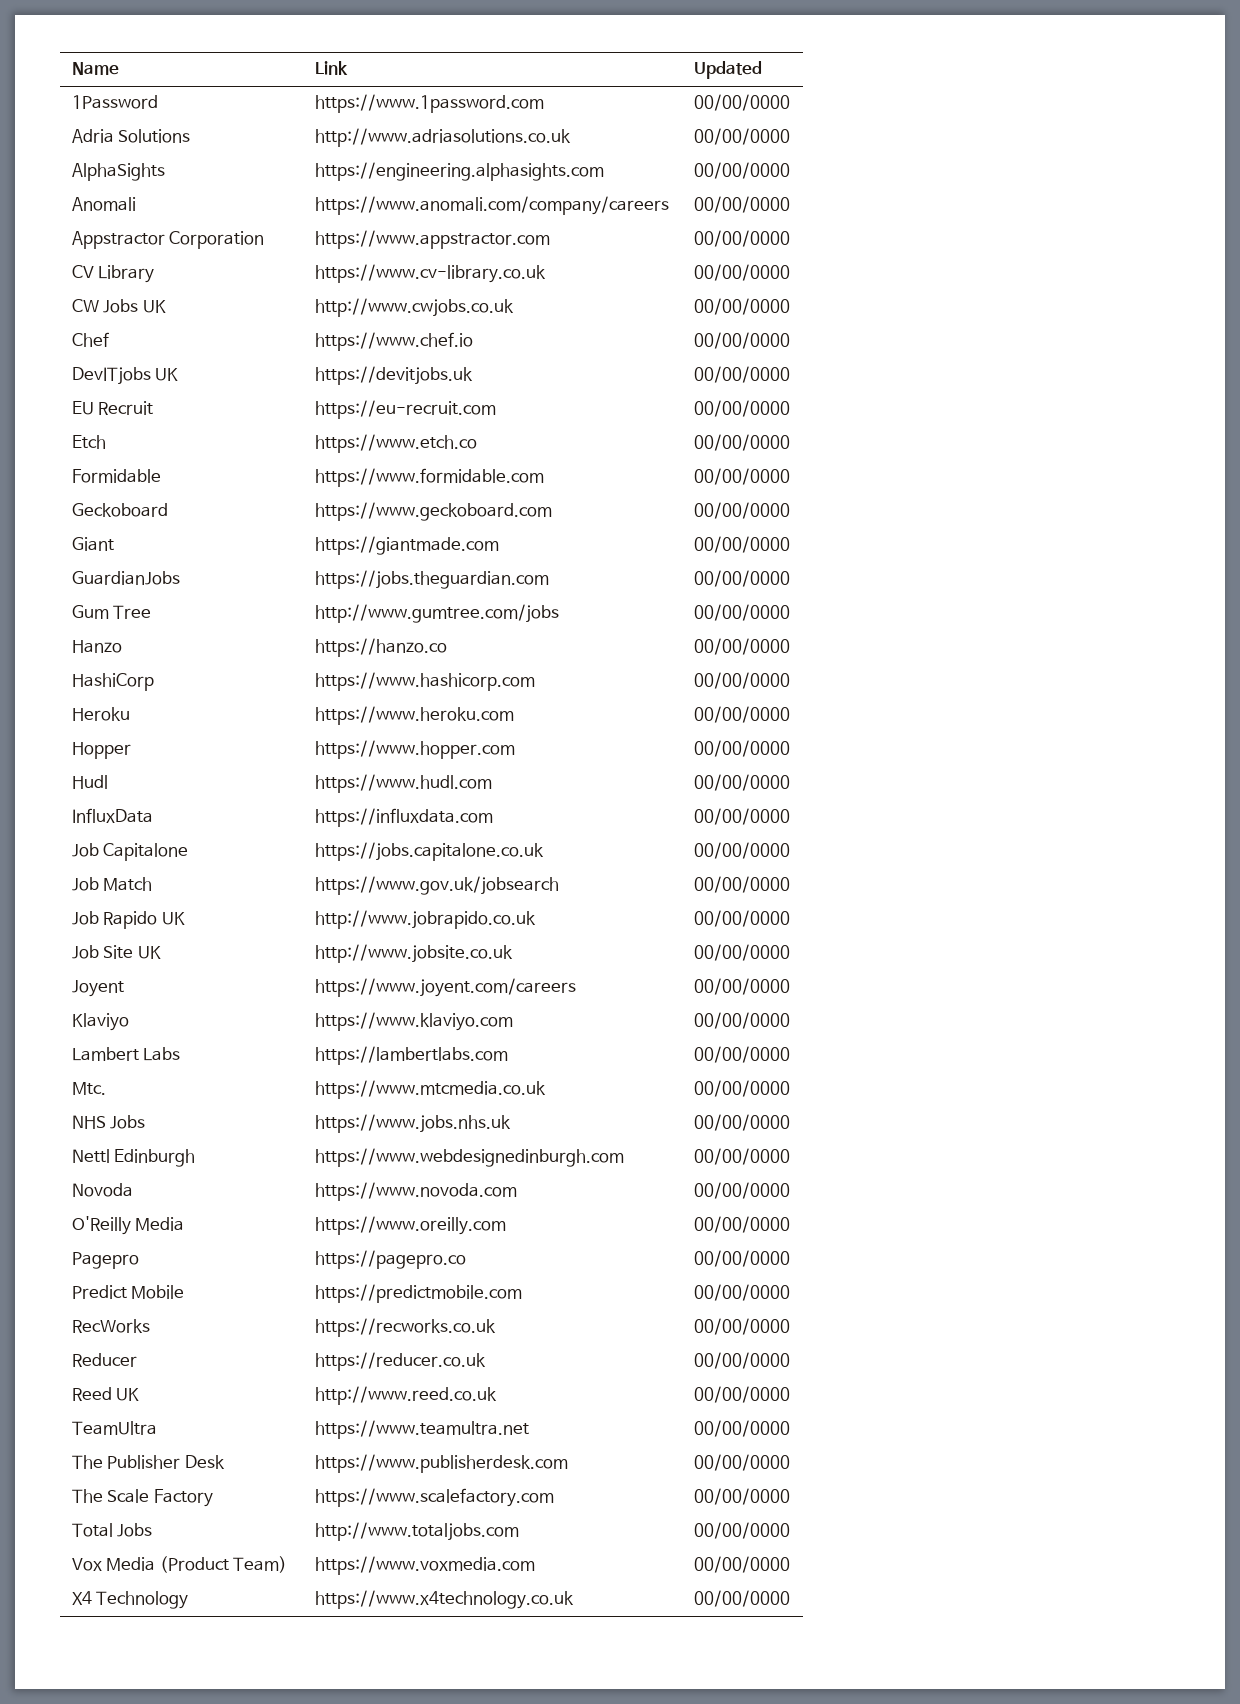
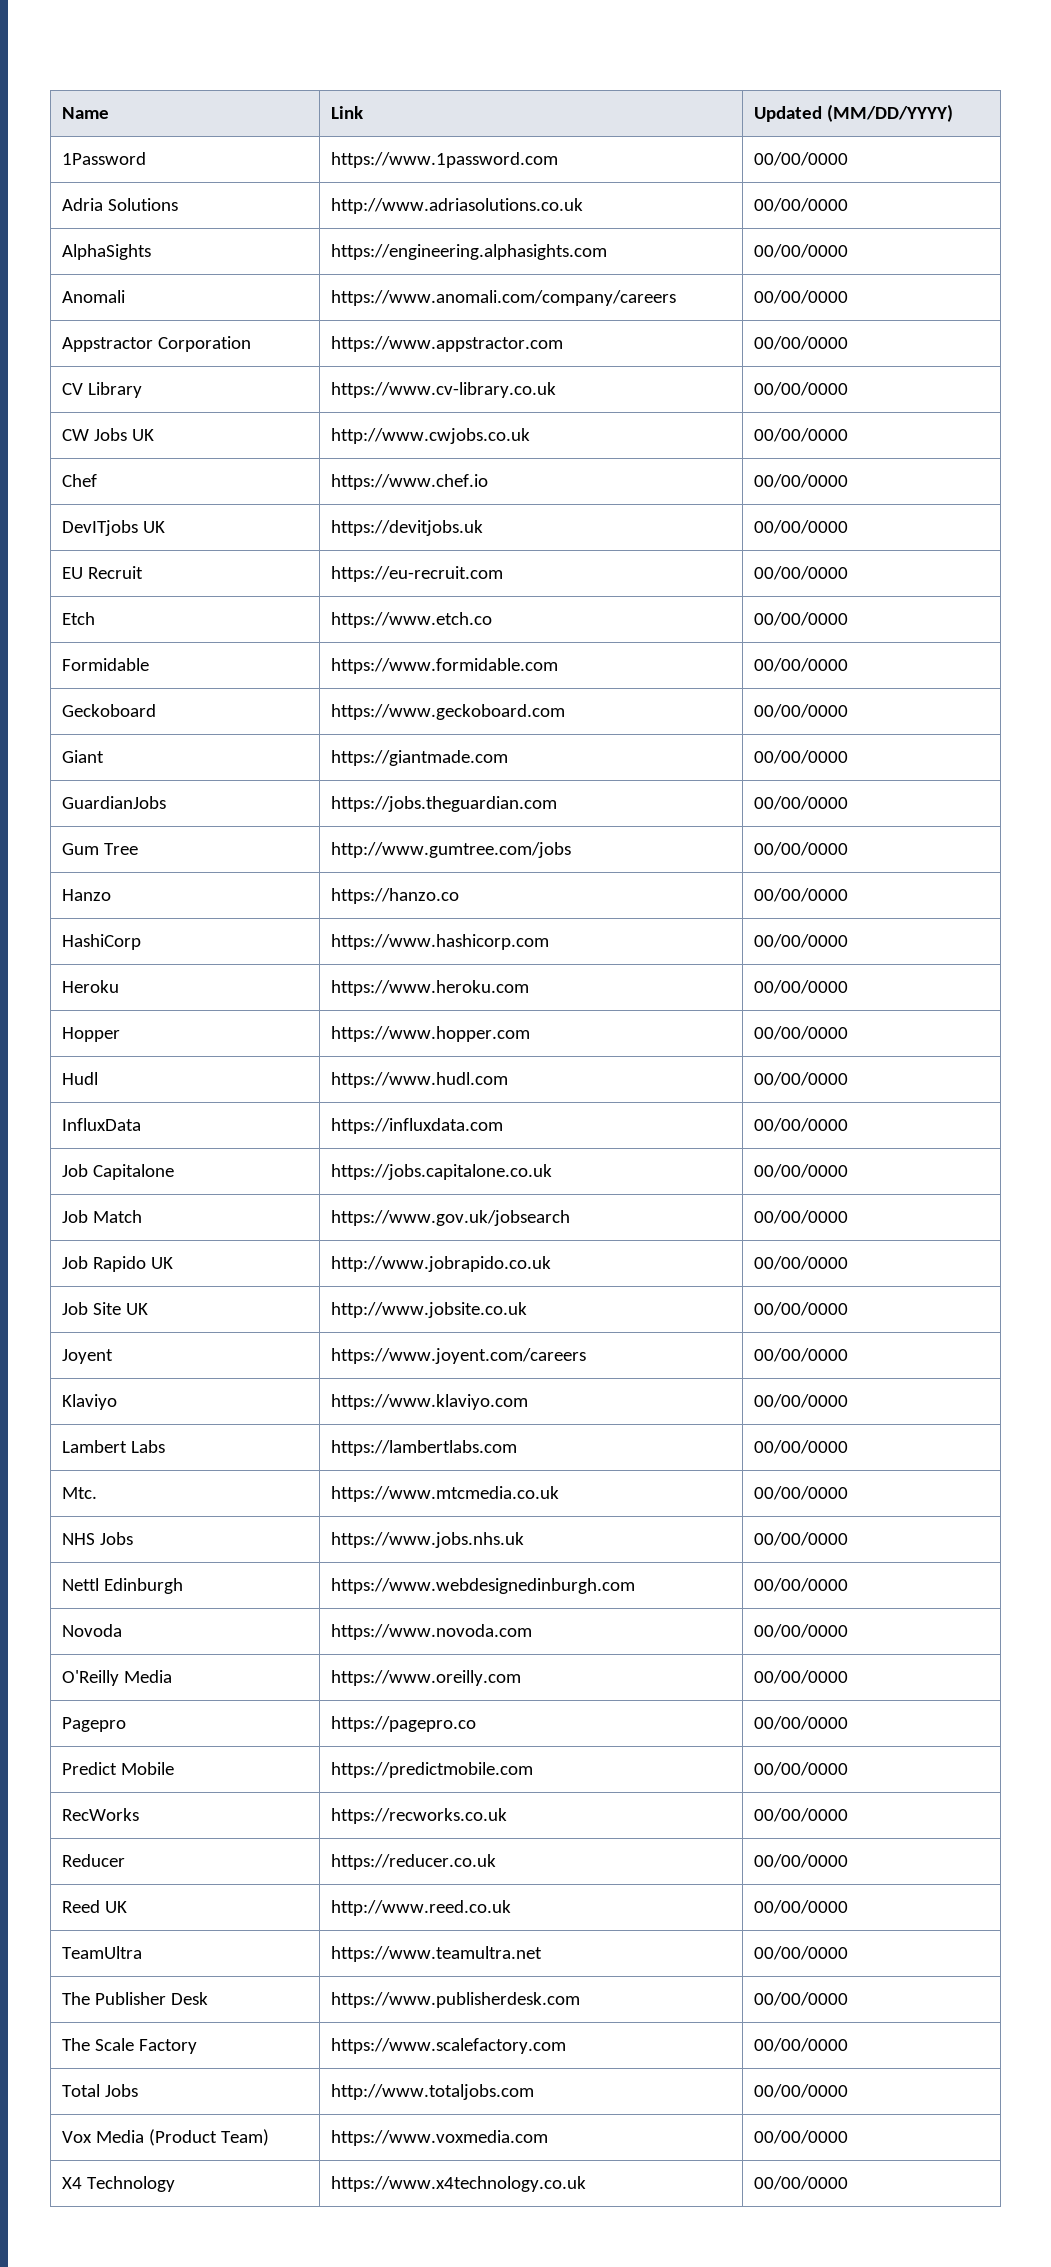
- Name | Link | Updated
+ Name | Link | Updated (MM/DD/YYYY)

